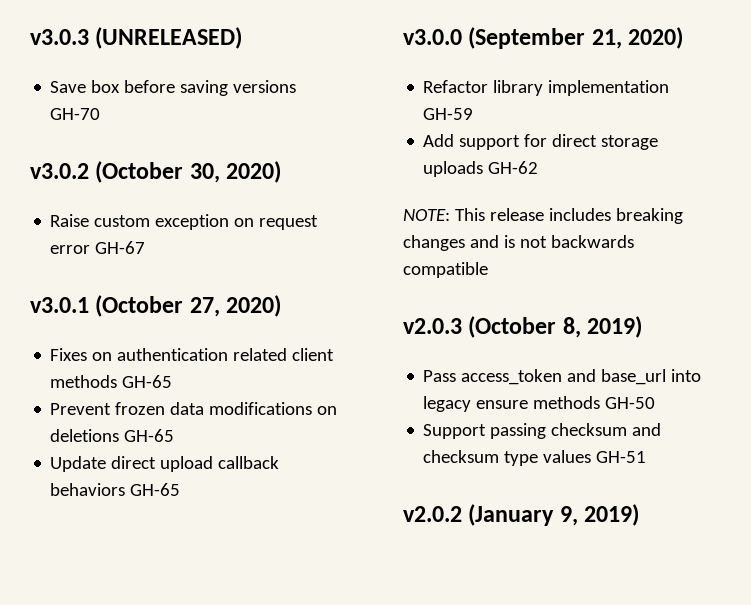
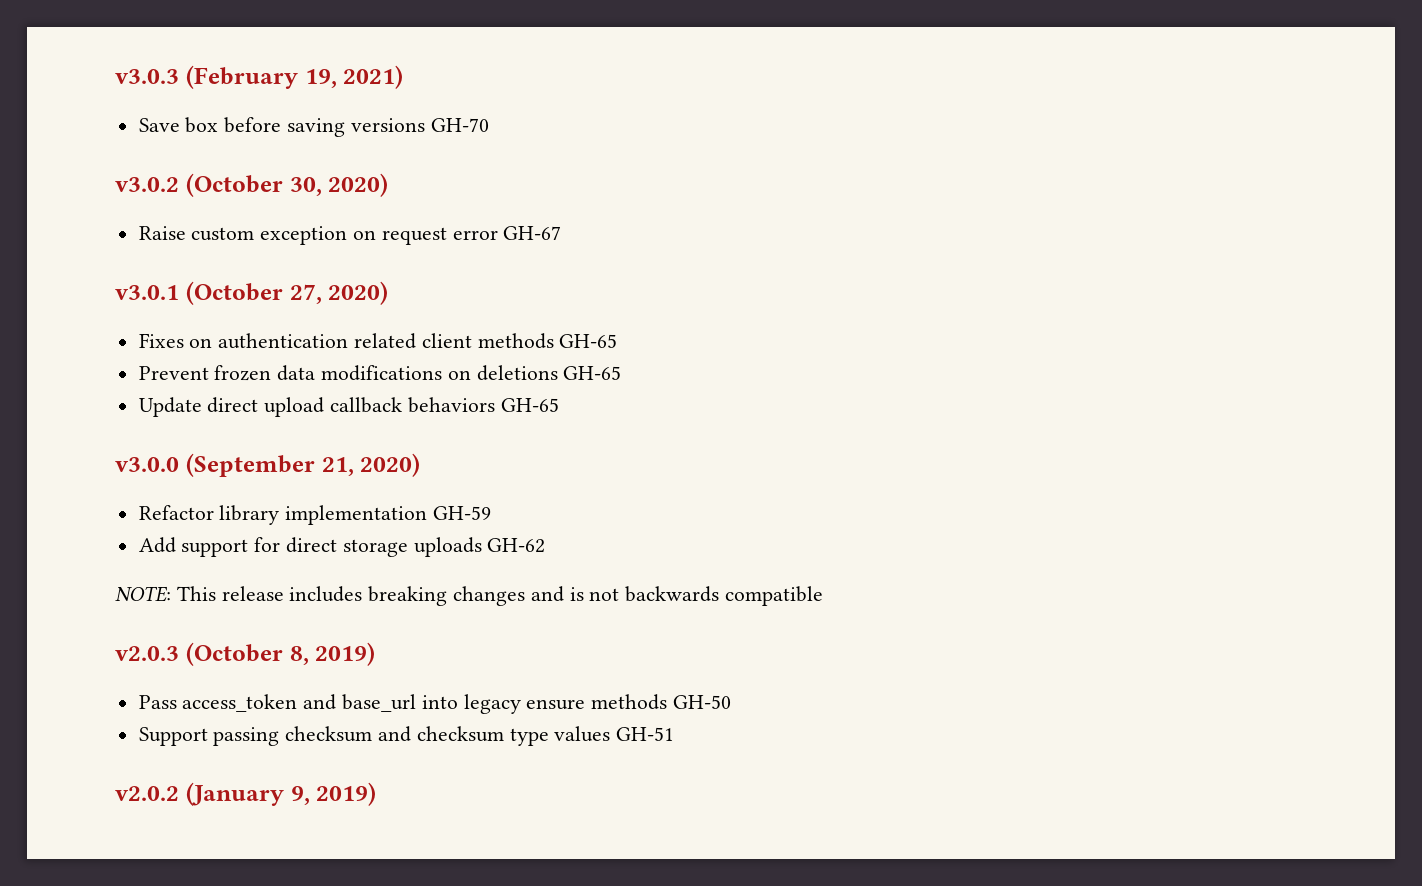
- v3.0.3 (UNRELEASED)
+ v3.0.3 (February 19, 2021)

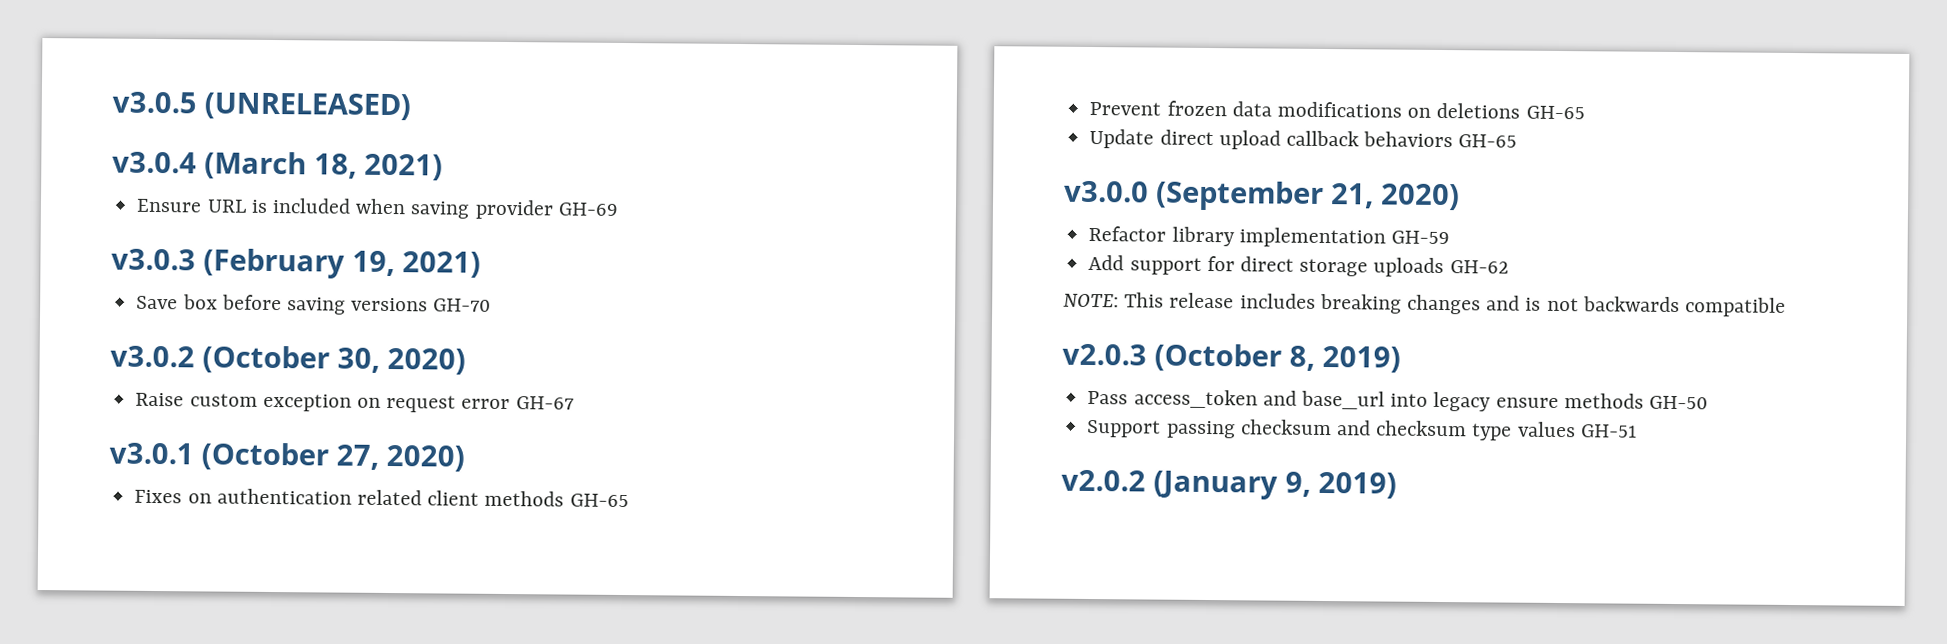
+ v3.0.5 (UNRELEASED)
+ v3.0.4 (March 18, 2021)
+ Ensure URL is included when saving provider GH-69

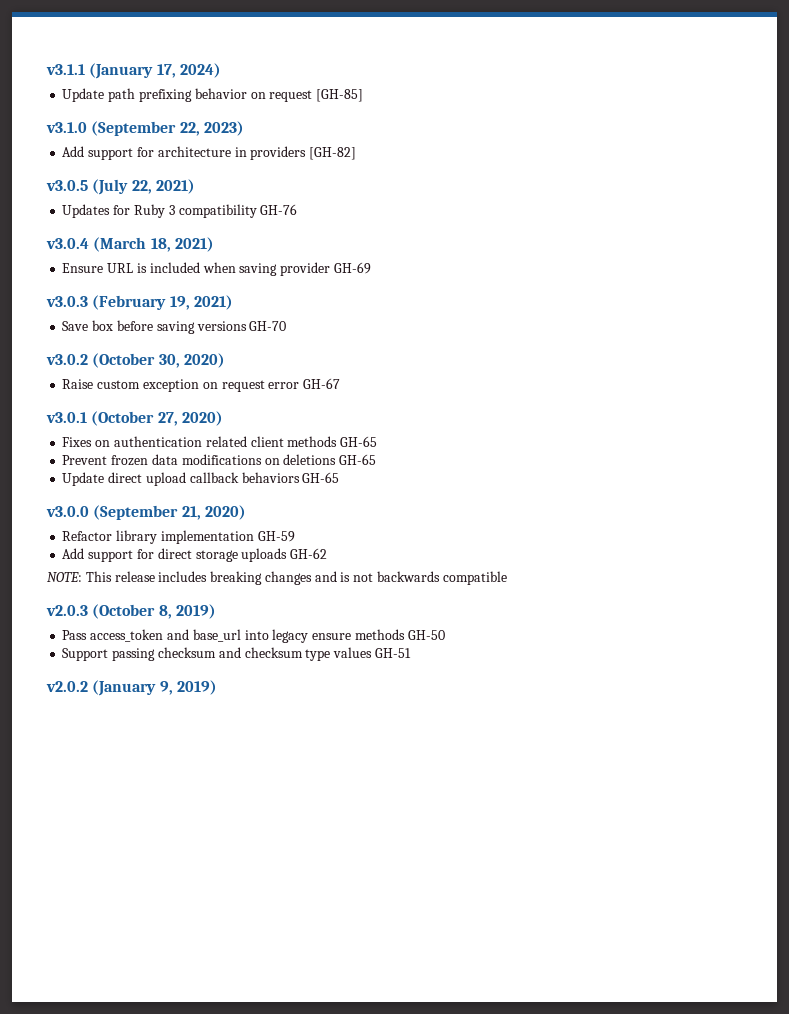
- v3.0.5 (UNRELEASED)
+ v3.1.1 (January 17, 2024)
+ Update path prefixing behavior on request [GH-85]
+ v3.1.0 (September 22, 2023)
+ Add support for architecture in providers [GH-82]
+ v3.0.5 (July 22, 2021)
+ Updates for Ruby 3 compatibility GH-76

